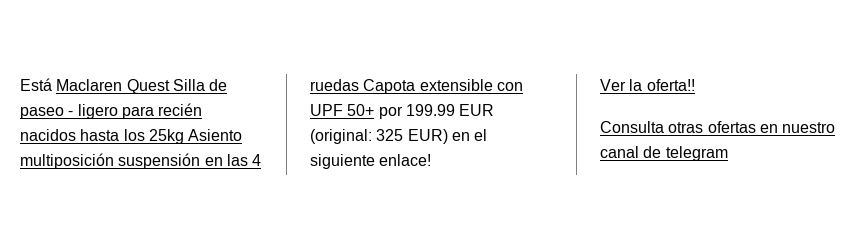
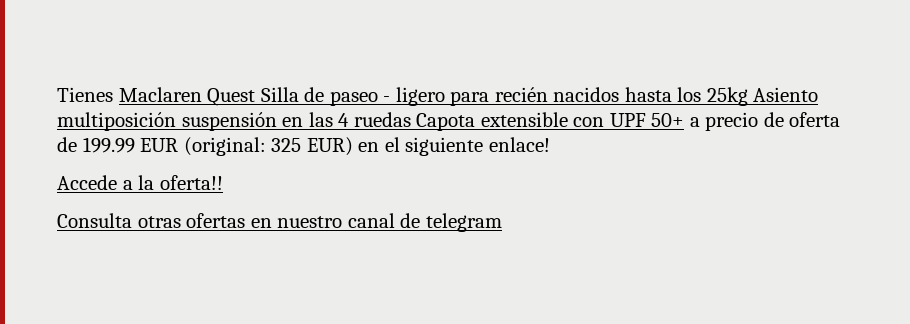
- Está Maclaren Quest Silla de paseo - ligero para recién nacidos hasta los 25kg Asiento multiposición suspensión en las 4 ruedas Capota extensible con UPF 50+ por 199.99 EUR (original: 325 EUR) en el siguiente enlace!
+ Tienes Maclaren Quest Silla de paseo - ligero para recién nacidos hasta los 25kg Asiento multiposición suspensión en las 4 ruedas Capota extensible con UPF 50+ a precio de oferta de 199.99 EUR (original: 325 EUR) en el siguiente enlace!
- Ver la oferta!!
+ Accede a la oferta!!

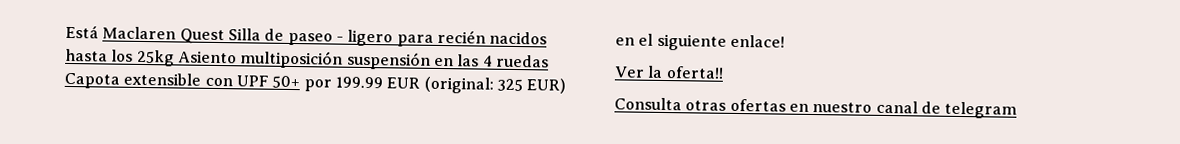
- Tienes Maclaren Quest Silla de paseo - ligero para recién nacidos hasta los 25kg Asiento multiposición suspensión en las 4 ruedas Capota extensible con UPF 50+ a precio de oferta de 199.99 EUR (original: 325 EUR) en el siguiente enlace!
+ Está Maclaren Quest Silla de paseo - ligero para recién nacidos hasta los 25kg Asiento multiposición suspensión en las 4 ruedas Capota extensible con UPF 50+ por 199.99 EUR (original: 325 EUR) en el siguiente enlace!
- Accede a la oferta!!
+ Ver la oferta!!

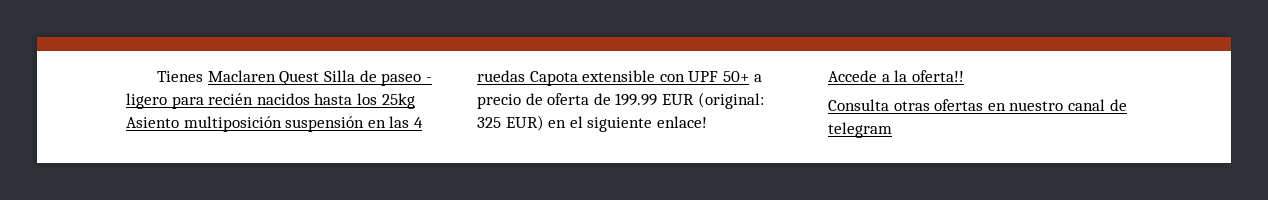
- Está Maclaren Quest Silla de paseo - ligero para recién nacidos hasta los 25kg Asiento multiposición suspensión en las 4 ruedas Capota extensible con UPF 50+ por 199.99 EUR (original: 325 EUR) en el siguiente enlace!
+ Tienes Maclaren Quest Silla de paseo - ligero para recién nacidos hasta los 25kg Asiento multiposición suspensión en las 4 ruedas Capota extensible con UPF 50+ a precio de oferta de 199.99 EUR (original: 325 EUR) en el siguiente enlace!
- Ver la oferta!!
+ Accede a la oferta!!

